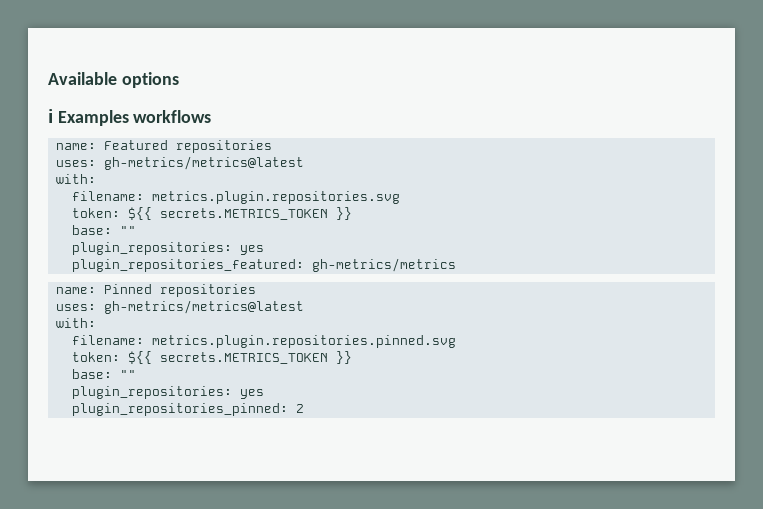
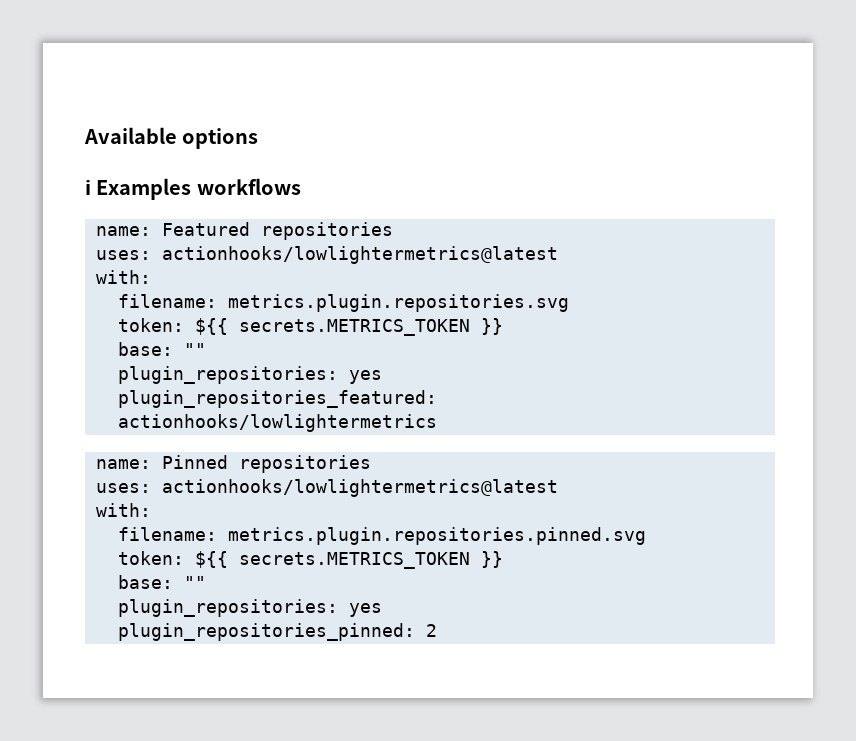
  name: Featured repositories
- uses: gh-metrics/metrics@latest
+ uses: actionhooks/lowlightermetrics@latest
- plugin_repositories_featured: gh-metrics/metrics
+ plugin_repositories_featured: actionhooks/lowlightermetrics
  name: Pinned repositories
- uses: gh-metrics/metrics@latest
+ uses: actionhooks/lowlightermetrics@latest

